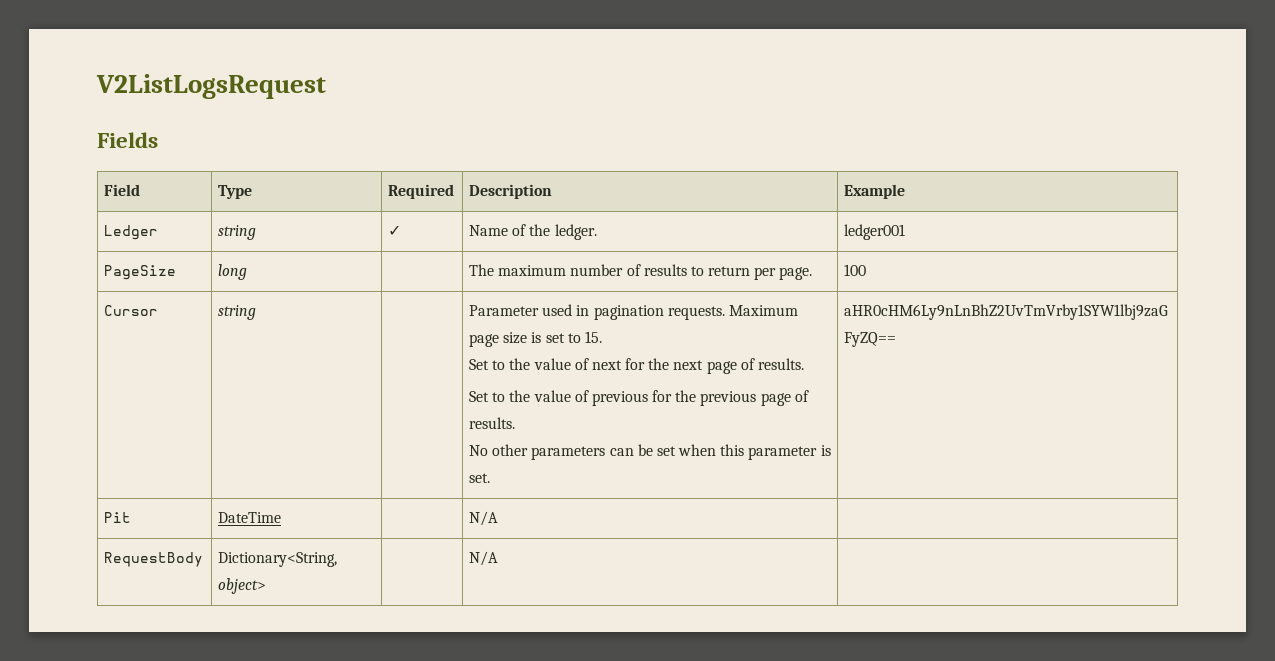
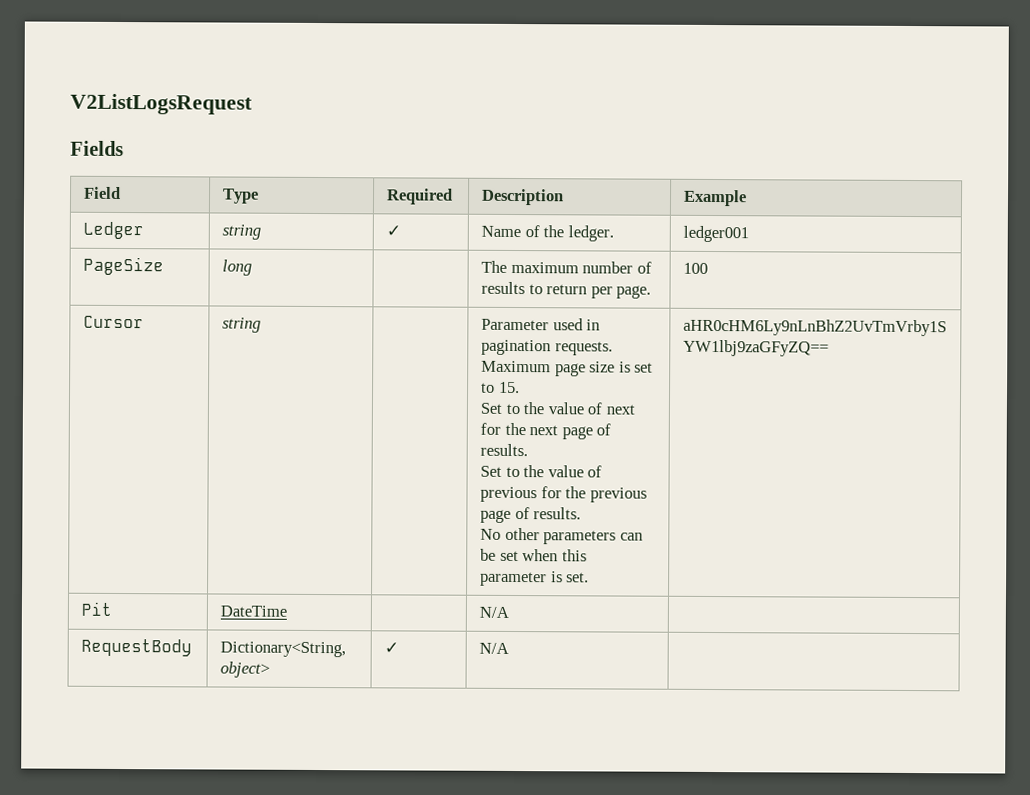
- RequestBody | Dictionary<String, object> | | N/A |
+ RequestBody | Dictionary<String, object> | ✓ | N/A |

